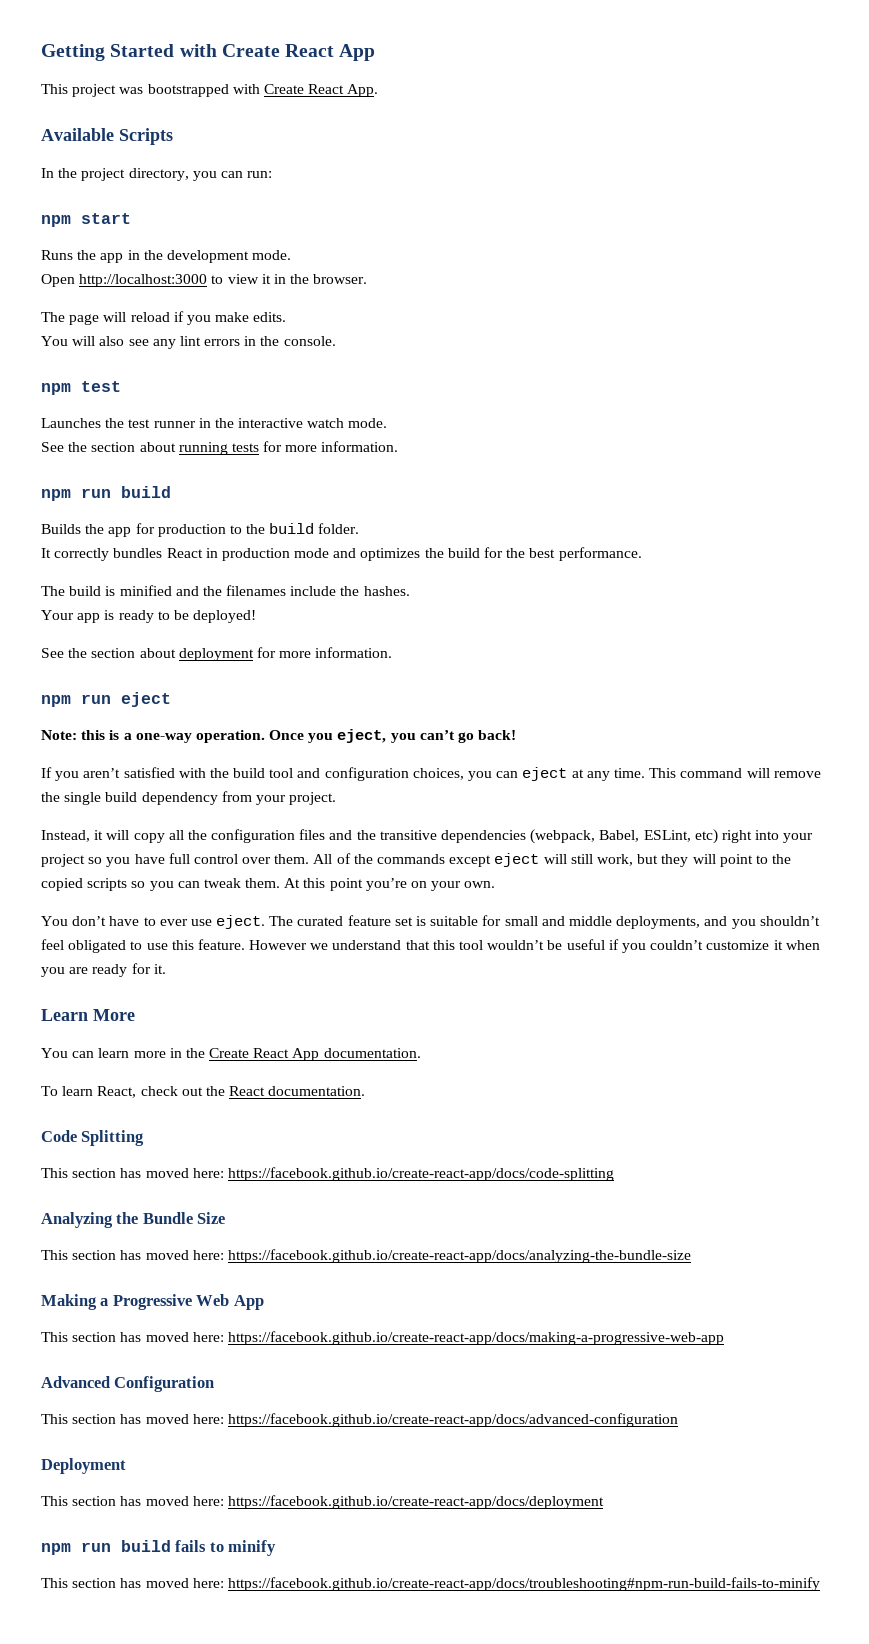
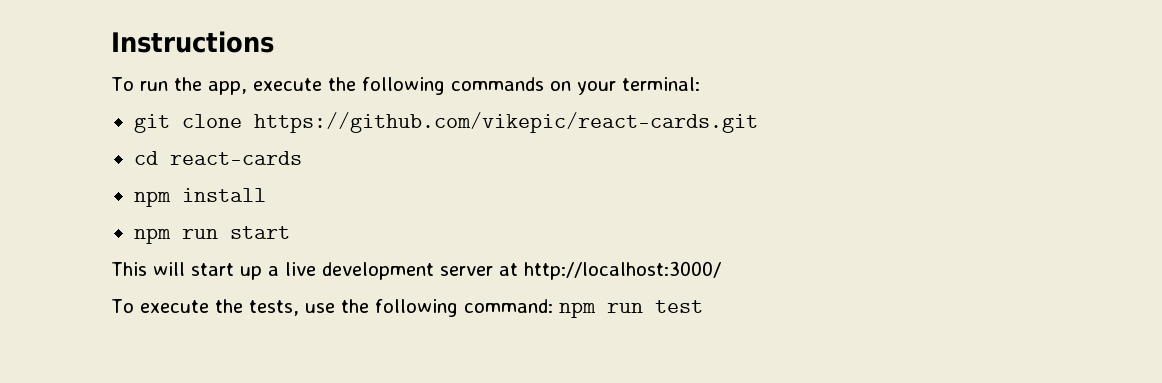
- Getting Started with Create React App
- This project was bootstrapped with Create React App.
- Available Scripts
- In the project directory, you can run:
- npm start
- Runs the app in the development mode.
- Open http://localhost:3000 to view it in the browser.
- The page will reload if you make edits.
- You will also see any lint errors in the console.
- npm test
- Launches the test runner in the interactive watch mode.
- See the section about running tests for more information.
- npm run build
- Builds the app for production to the build folder.
- It correctly bundles React in production mode and optimizes the build for the best performance.
- The build is minified and the filenames include the hashes.
- Your app is ready to be deployed!
- See the section about deployment for more information.
- npm run eject
- Note: this is a one-way operation. Once you eject, you can’t go back!
- If you aren’t satisfied with the build tool and configuration choices, you can eject at any time. This command will remove the single build dependency from your project.
- Instead, it will copy all the configuration files and the transitive dependencies (webpack, Babel, ESLint, etc) right into your project so you have full control over them. All of the commands except eject will still work, but they will point to the copied scripts so you can tweak them. At this point you’re on your own.
- You don’t have to ever use eject. The curated feature set is suitable for small and middle deployments, and you shouldn’t feel obligated to use this feature. However we understand that this tool wouldn’t be useful if you couldn’t customize it when you are ready for it.
- Learn More
- You can learn more in the Create React App documentation.
- To learn React, check out the React documentation.
- Code Splitting
- This section has moved here: https://facebook.github.io/create-react-app/docs/code-splitting
- Analyzing the Bundle Size
- This section has moved here: https://facebook.github.io/create-react-app/docs/analyzing-the-bundle-size
- Making a Progressive Web App
- This section has moved here: https://facebook.github.io/create-react-app/docs/making-a-progressive-web-app
- Advanced Configuration
- This section has moved here: https://facebook.github.io/create-react-app/docs/advanced-configuration
- Deployment
- This section has moved here: https://facebook.github.io/create-react-app/docs/deployment
- npm run build fails to minify
- This section has moved here: https://facebook.github.io/create-react-app/docs/troubleshooting#npm-run-build-fails-to-minify
+ Instructions
+ To run the app, execute the following commands on your terminal:
+ git clone https://github.com/vikepic/react-cards.git
+ cd react-cards
+ npm install
+ npm run start
+ This will start up a live development server at http://localhost:3000/
+ To execute the tests, use the following command: npm run test

